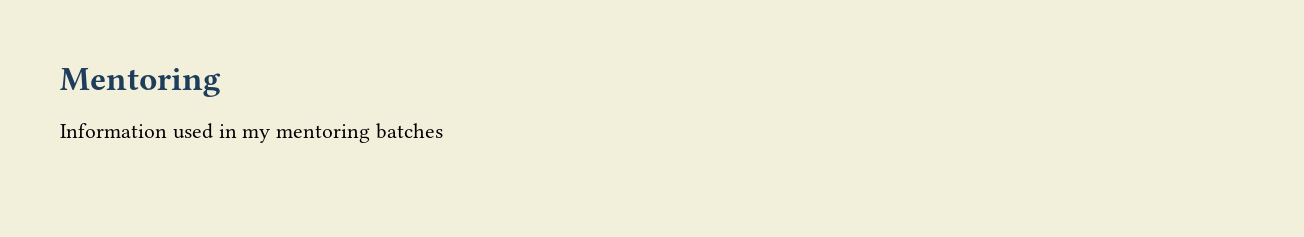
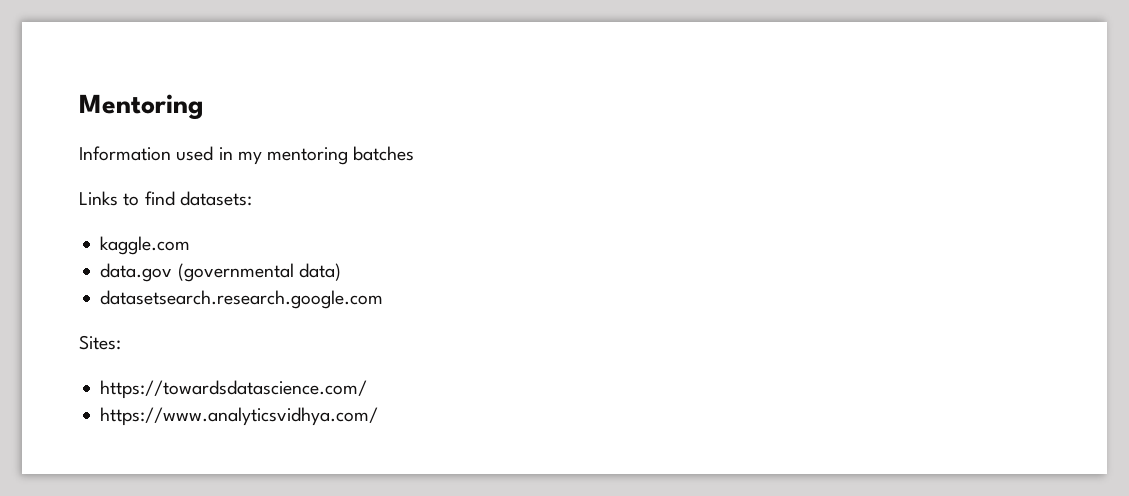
+ Links to find datasets:
+ kaggle.com
+ data.gov (governmental data)
+ datasetsearch.research.google.com
+ Sites:
+ https://towardsdatascience.com/
+ https://www.analyticsvidhya.com/

